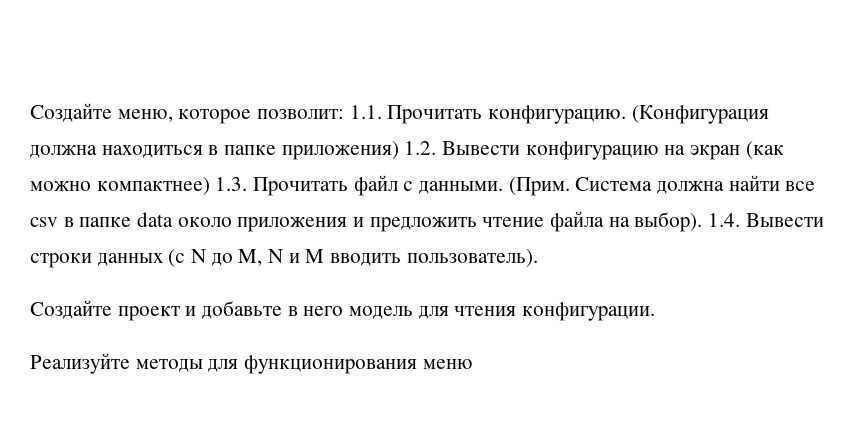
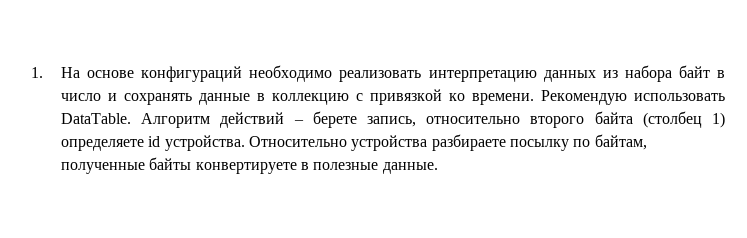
- Создайте меню, которое позволит: 1.1. Прочитать конфигурацию. (Конфигурация должна находиться в папке приложения) 1.2. Вывести конфигурацию на экран (как можно компактнее) 1.3. Прочитать файл с данными. (Прим. Система должна найти все csv в папке data около приложения и предложить чтение файла на выбор). 1.4. Вывести строки данных (с N до M, N и M вводить пользователь).
- Создайте проект и добавьте в него модель для чтения конфигурации.
- Реализуйте методы для функционирования меню
+ 1. На основе конфигураций необходимо реализовать интерпретацию данных из набора байт в число и сохранять данные в коллекцию с привязкой ко времени. Рекомендую использовать DataTable. Алгоритм действий – берете запись, относительно второго байта (столбец 1) определяете id устройства. Относительно устройства разбираете посылку по байтам, полученные байты конвертируете в полезные данные.

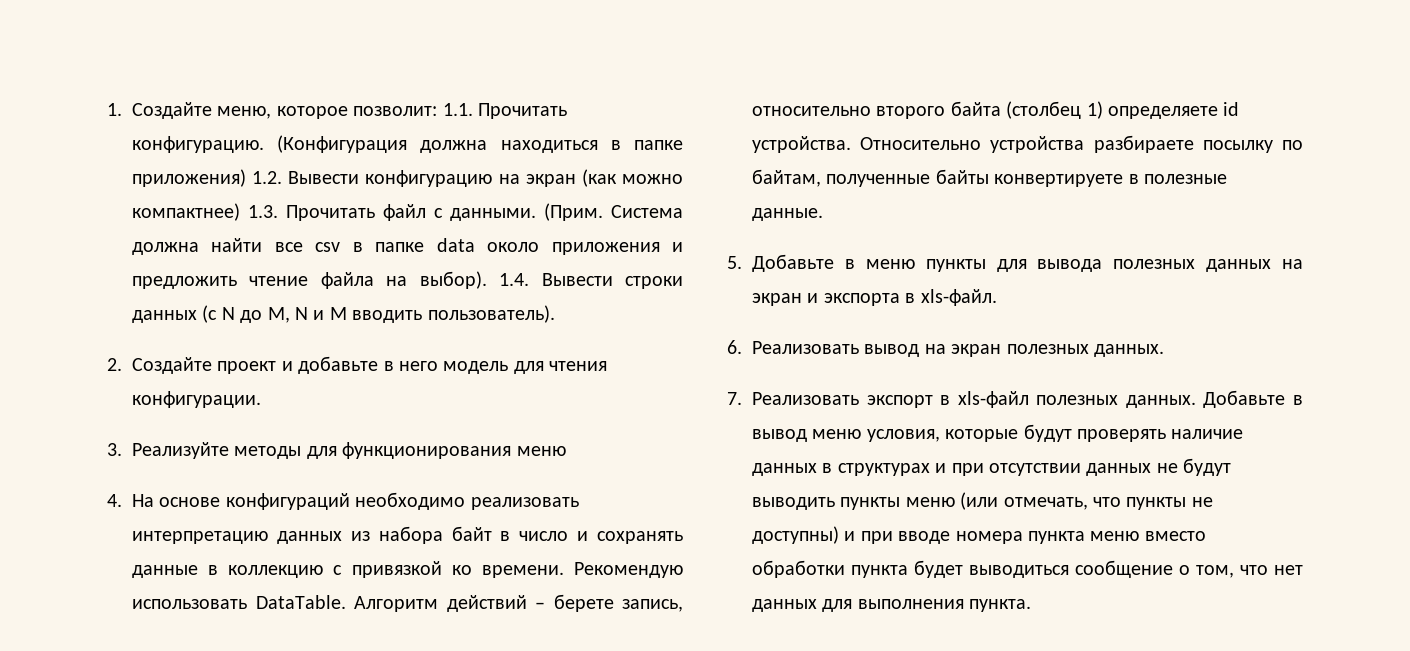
- 1. На основе конфигураций необходимо реализовать интерпретацию данных из набора байт в число и сохранять данные в коллекцию с привязкой ко времени.
+ 1. Создайте меню, которое позволит: 1.1. Прочитать конфигурацию. (Конфигурация должна находиться в папке приложения) 1.2. Вывести конфигурацию на экран (как можно компактнее) 1.3. Прочитать файл с данными. (Прим. Система должна найти все csv в папке data около приложения и предложить чтение файла на выбор). 1.4. Вывести строки данных (с N до M, N и M вводить пользователь).
+ 2. Создайте проект и добавьте в него модель для чтения конфигурации.
+ 3. Реализуйте методы для функционирования меню
+ 4. На основе конфигураций необходимо реализовать интерпретацию данных из набора байт в число и сохранять данные в коллекцию с привязкой ко времени.
+ 5. Добавьте в меню пункты для вывода полезных данных на экран и экспорта в xls-файл.
+ 6. Реализовать вывод на экран полезных данных.
+ 7. Реализовать экспорт в xls-файл полезных данных. Добавьте в вывод меню условия, которые будут проверять наличие данных в структурах и при отсутствии данных не будут выводить пункты меню (или отмечать, что пункты не доступны) и при вводе номера пункта меню вместо обработки пункта будет выводиться сообщение о том, что нет данных для выполнения пункта.

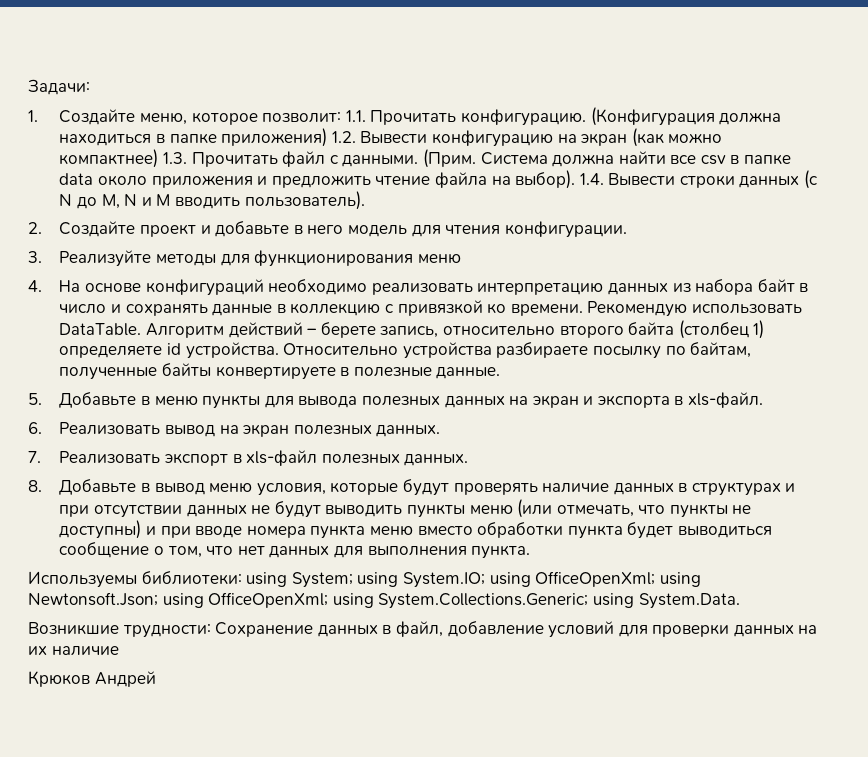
+ Задачи:
- 7. Реализовать экспорт в xls-файл полезных данных. Добавьте в вывод меню условия, которые будут проверять наличие данных в структурах и при отсутствии данных не будут выводить пункты меню (или отмечать, что пункты не доступны) и при вводе номера пункта меню вместо обработки пункта будет выводиться сообщение о том, что нет данных для выполнения пункта.
+ 7. Реализовать экспорт в xls-файл полезных данных.
+ 8. Добавьте в вывод меню условия, которые будут проверять наличие данных в структурах и при отсутствии данных не будут выводить пункты меню (или отмечать, что пункты не доступны) и при вводе номера пункта меню вместо обработки пункта будет выводиться сообщение о том, что нет данных для выполнения пункта.
+ Используемы библиотеки: using System; using System.IO; using OfficeOpenXml; using Newtonsoft.Json; using OfficeOpenXml; using System.Collections.Generic; using System.Data.
+ Возникшие трудности: Сохранение данных в файл, добавление условий для проверки данных на их наличие
+ Крюков Андрей

